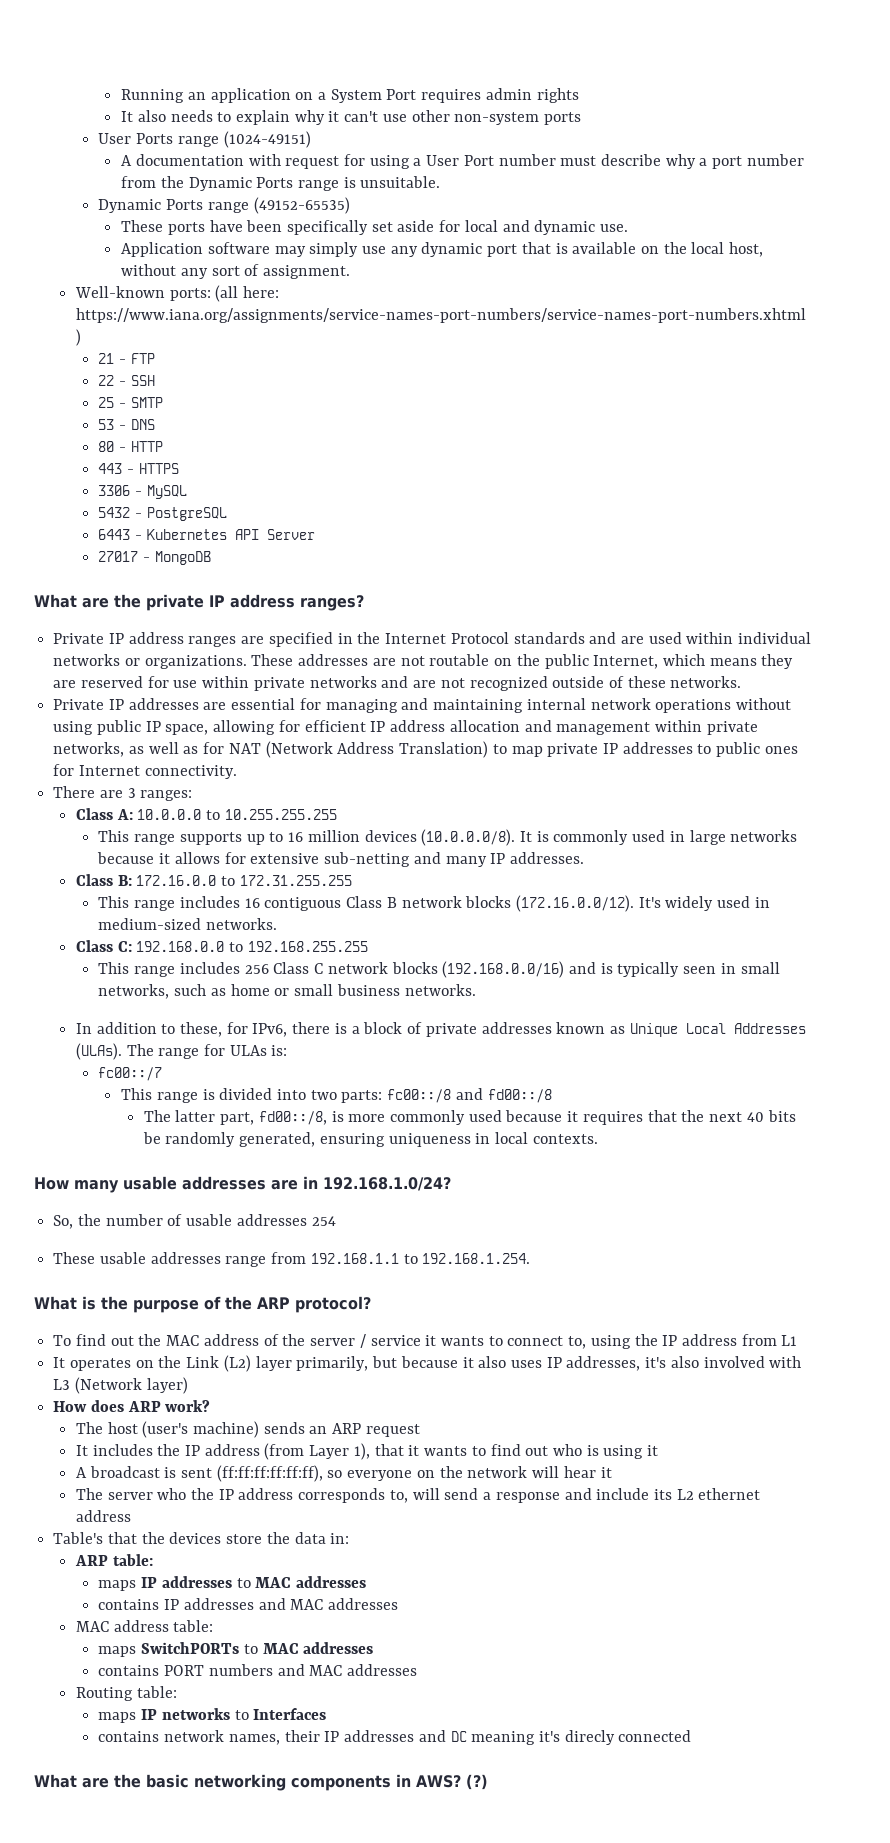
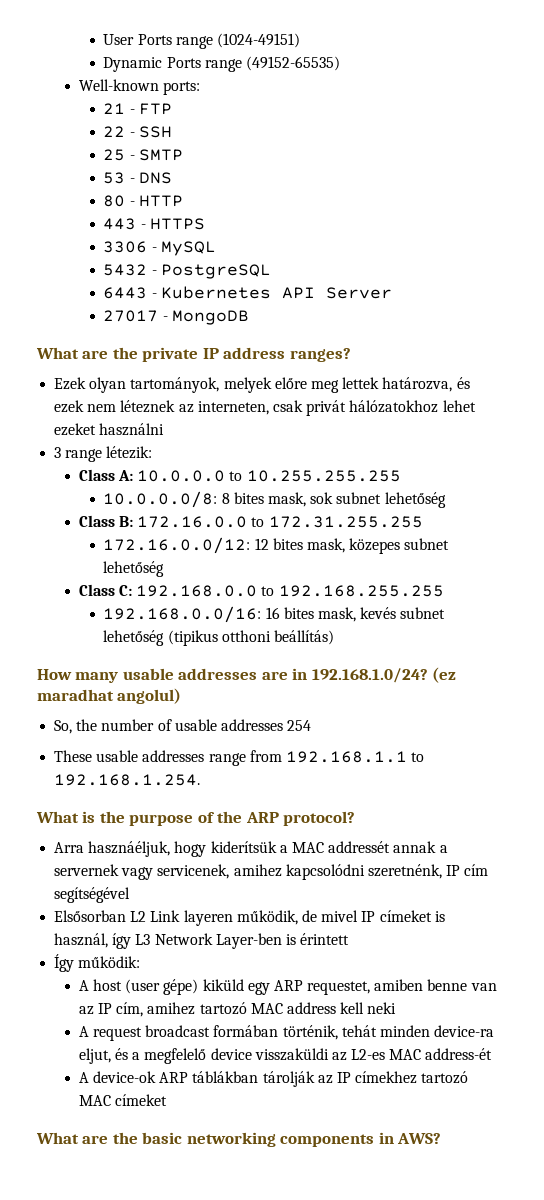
- Running an application on a System Port requires admin rights
- It also needs to explain why it can't use other non-system ports
  User Ports range (1024-49151)
- A documentation with request for using a User Port number must describe why a port number from the Dynamic Ports range is unsuitable.
  Dynamic Ports range (49152-65535)
- These ports have been specifically set aside for local and dynamic use.
- Application software may simply use any dynamic port that is available on the local host, without any sort of assignment.
- Well-known ports: (all here: https://www.iana.org/assignments/service-names-port-numbers/service-names-port-numbers.xhtml )
+ Well-known ports:
- Private IP address ranges are specified in the Internet Protocol standards and are used within individual networks or organizations. These addresses are not routable on the public Internet, which means they are reserved for use within private networks and are not recognized outside of these networks.
- Private IP addresses are essential for managing and maintaining internal network operations without using public IP space, allowing for efficient IP address allocation and management within private networks, as well as for NAT (Network Address Translation) to map private IP addresses to public ones for Internet connectivity.
- There are 3 ranges:
+ Ezek olyan tartományok, melyek előre meg lettek határozva, és ezek nem léteznek az interneten, csak privát hálózatokhoz lehet ezeket használni
+ 3 range létezik:
- This range supports up to 16 million devices (10.0.0.0/8). It is commonly used in large networks because it allows for extensive sub-netting and many IP addresses.
+ 10.0.0.0/8: 8 bites mask, sok subnet lehetőség
- This range includes 16 contiguous Class B network blocks (172.16.0.0/12). It's widely used in medium-sized networks.
+ 172.16.0.0/12: 12 bites mask, közepes subnet lehetőség
- This range includes 256 Class C network blocks (192.168.0.0/16) and is typically seen in small networks, such as home or small business networks.
- In addition to these, for IPv6, there is a block of private addresses known as Unique Local Addresses (ULAs). The range for ULAs is:
- fc00::/7
- This range is divided into two parts: fc00::/8 and fd00::/8
- The latter part, fd00::/8, is more commonly used because it requires that the next 40 bits be randomly generated, ensuring uniqueness in local contexts.
+ 192.168.0.0/16: 16 bites mask, kevés subnet lehetőség (tipikus otthoni beállítás)
+ (ez maradhat angolul)
- To find out the MAC address of the server / service it wants to connect to, using the IP address from L1
- It operates on the Link (L2) layer primarily, but because it also uses IP addresses, it's also involved with L3 (Network layer)
- How does ARP work?
- The host (user's machine) sends an ARP request
- It includes the IP address (from Layer 1), that it wants to find out who is using it
- A broadcast is sent (ff:ff:ff:ff:ff:ff), so everyone on the network will hear it
- The server who the IP address corresponds to, will send a response and include its L2 ethernet address
- Table's that the devices store the data in:
- ARP table:
- maps IP addresses to MAC addresses
- contains IP addresses and MAC addresses
- MAC address table:
- maps SwitchPORTs to MAC addresses
- contains PORT numbers and MAC addresses
- Routing table:
- maps IP networks to Interfaces
- contains network names, their IP addresses and DC meaning it's direcly connected
+ Arra hasznáéljuk, hogy kiderítsük a MAC addressét annak a servernek vagy servicenek, amihez kapcsolódni szeretnénk, IP cím segítségével
+ Elsősorban L2 Link layeren működik, de mivel IP címeket is használ, így L3 Network Layer-ben is érintett
+ Így működik:
+ A host (user gépe) kiküld egy ARP requestet, amiben benne van az IP cím, amihez tartozó MAC address kell neki
+ A request broadcast formában történik, tehát minden device-ra eljut, és a megfelelő device visszaküldi az L2-es MAC address-ét
+ A device-ok ARP táblákban tárolják az IP címekhez tartozó MAC címeket
- (?)

